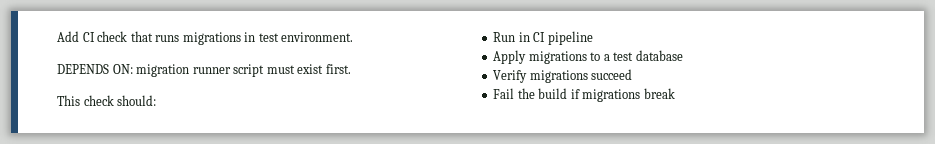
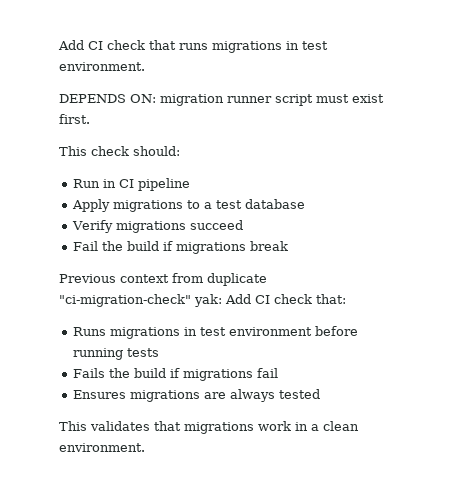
+ Previous context from duplicate "ci-migration-check" yak: Add CI check that:
+ Runs migrations in test environment before running tests
+ Fails the build if migrations fail
+ Ensures migrations are always tested
+ This validates that migrations work in a clean environment.

